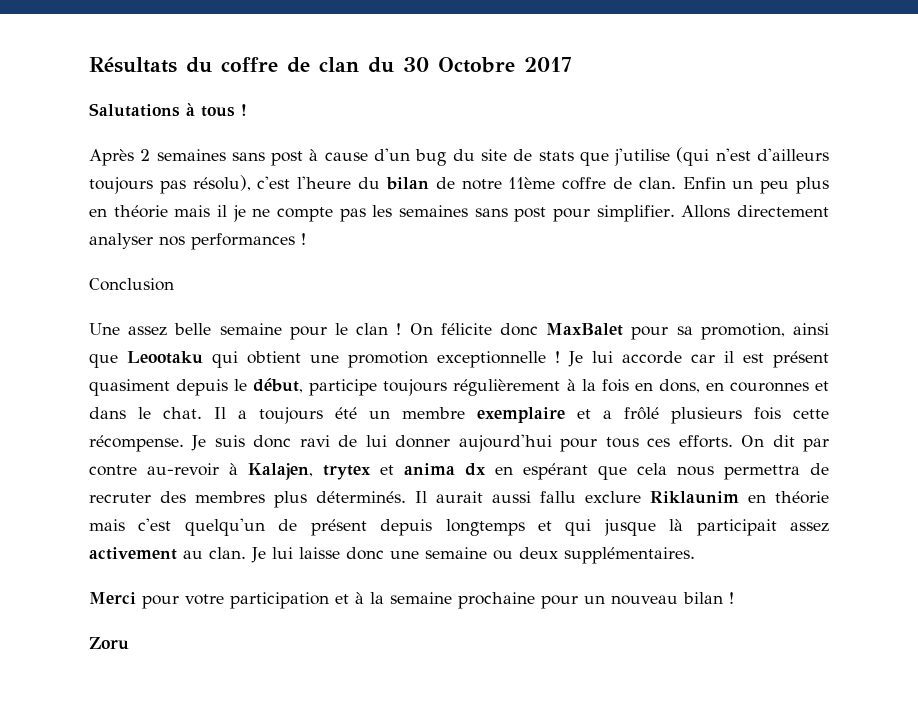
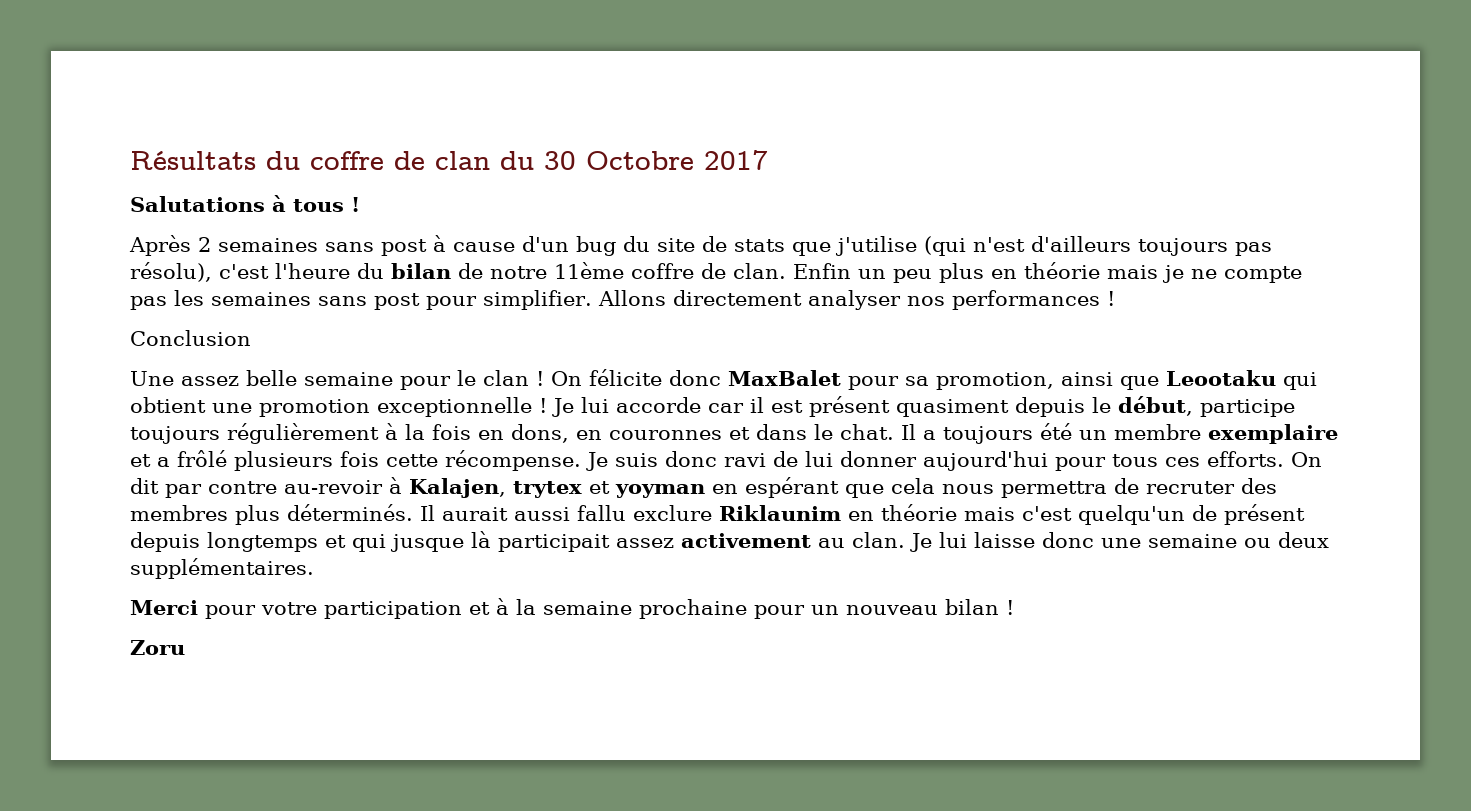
- Enfin un peu plus en théorie mais il je ne compte pas les semaines sans post pour simplifier.
+ Enfin un peu plus en théorie mais je ne compte pas les semaines sans post pour simplifier.
- On dit par contre au-revoir à Kalajen, trytex et anima dx en espérant que cela nous permettra de recruter des membres plus déterminés.
+ On dit par contre au-revoir à Kalajen, trytex et yoyman en espérant que cela nous permettra de recruter des membres plus déterminés.

